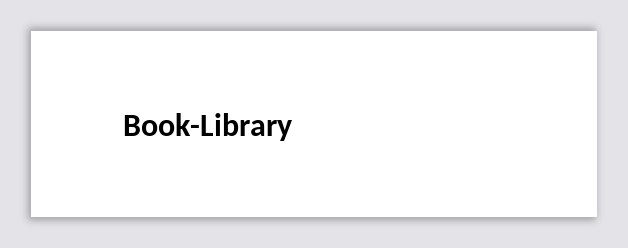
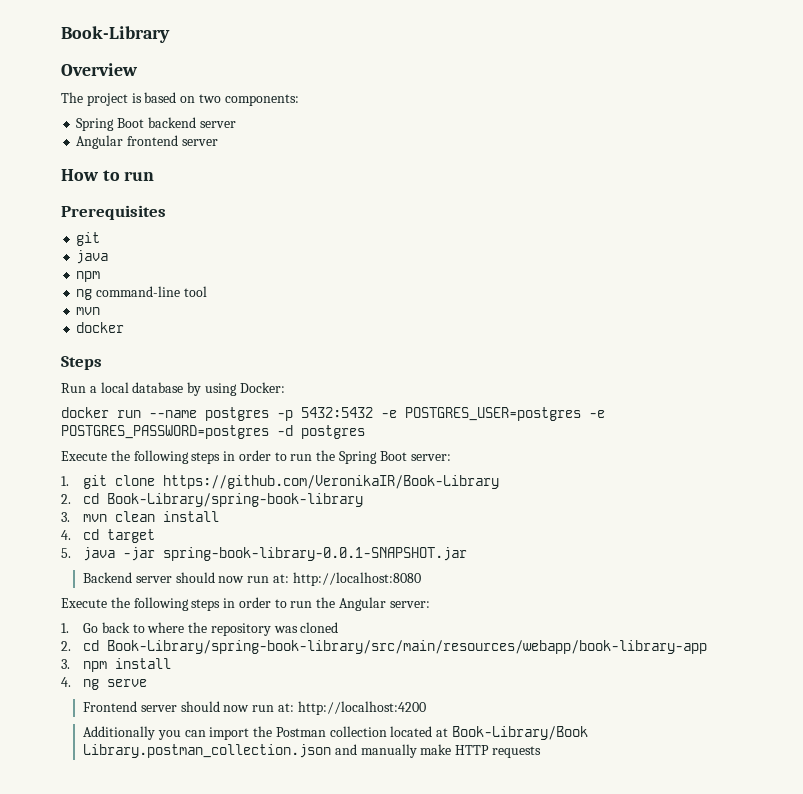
+ Overview
+ The project is based on two components:
+ Spring Boot backend server
+ Angular frontend server
+ How to run
+ Prerequisites
+ git
+ java
+ npm
+ ng command-line tool
+ mvn
+ docker
+ Steps
+ Run a local database by using Docker:
+ docker run --name postgres -p 5432:5432 -e POSTGRES_USER=postgres -e POSTGRES_PASSWORD=postgres -d postgres
+ Execute the following steps in order to run the Spring Boot server:
+ 1. git clone https://github.com/VeronikaIR/Book-Library
+ 2. cd Book-Library/spring-book-library
+ 3. mvn clean install
+ 4. cd target
+ 5. java -jar spring-book-library-0.0.1-SNAPSHOT.jar
+ Backend server should now run at: http://localhost:8080
+ Execute the following steps in order to run the Angular server:
+ 1. Go back to where the repository was cloned
+ 2. cd Book-Library/spring-book-library/src/main/resources/webapp/book-library-app
+ 3. npm install
+ 4. ng serve
+ Frontend server should now run at: http://localhost:4200
+ Additionally you can import the Postman collection located at Book-Library/Book Library.postman_collection.json and manually make HTTP requests

